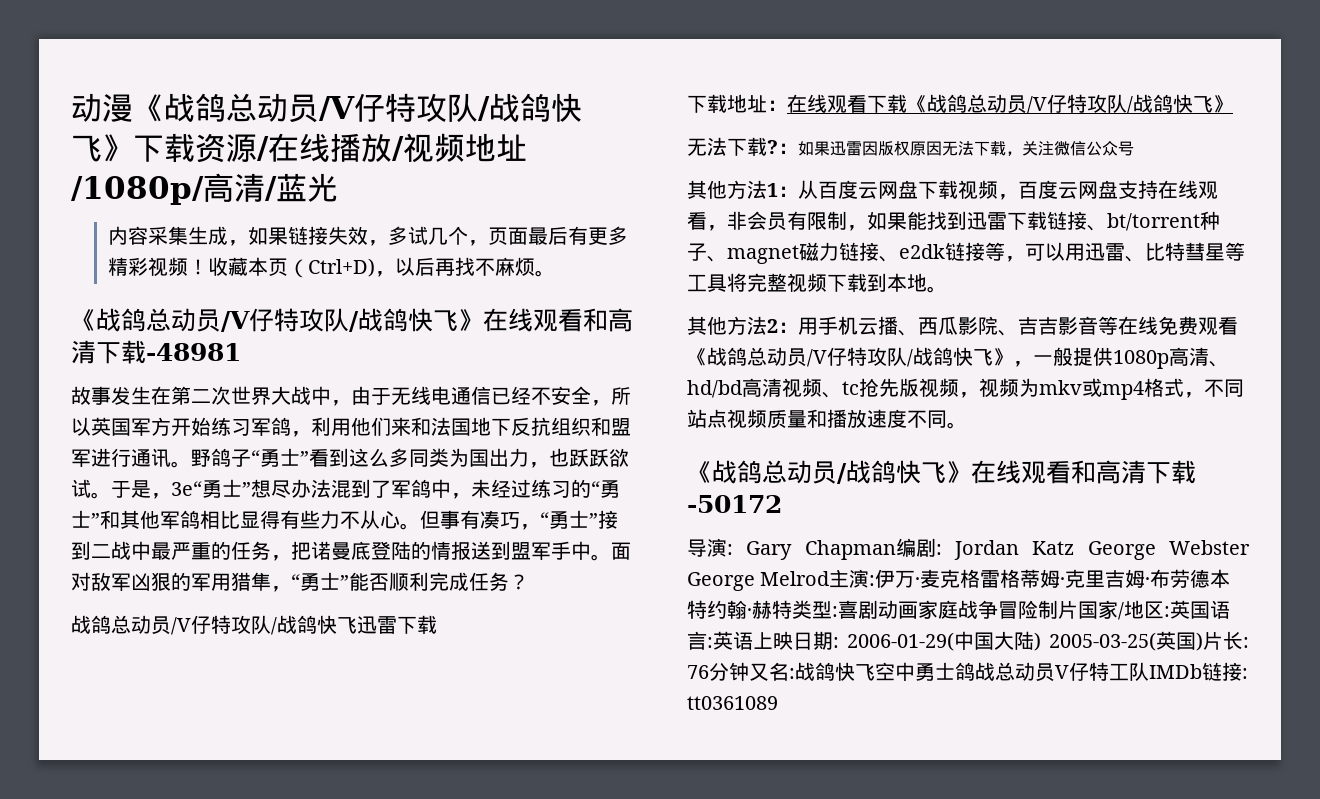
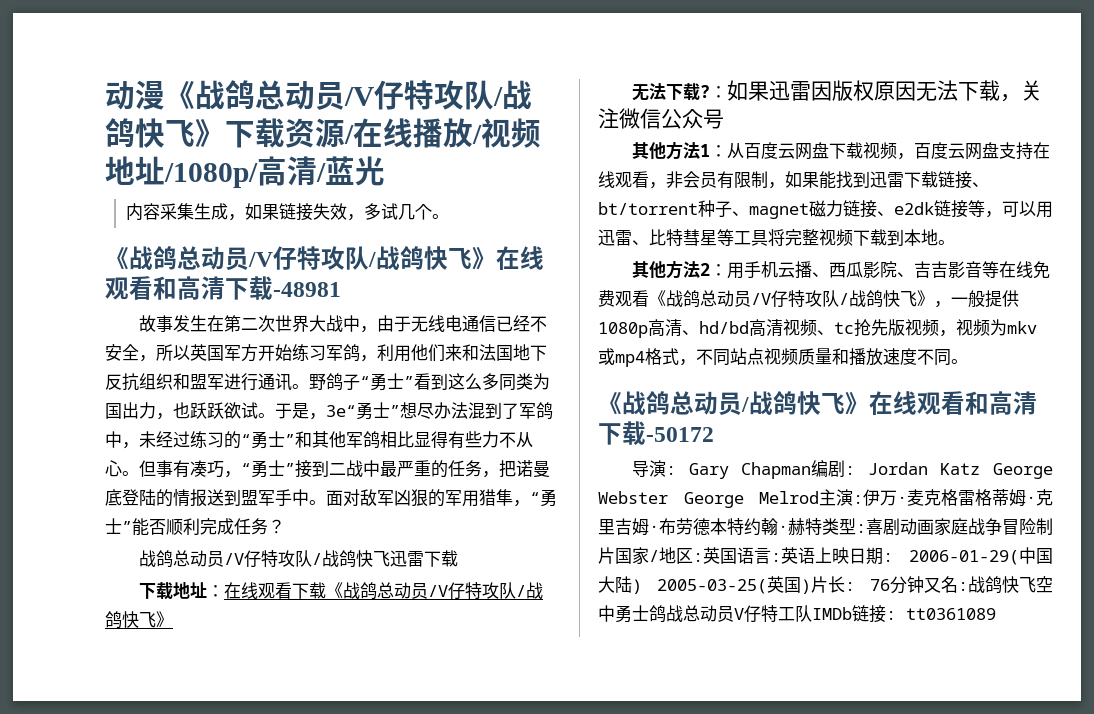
- 内容采集生成，如果链接失效，多试几个，页面最后有更多精彩视频！收藏本页（Ctrl+D)，以后再找不麻烦。
+ 内容采集生成，如果链接失效，多试几个。

